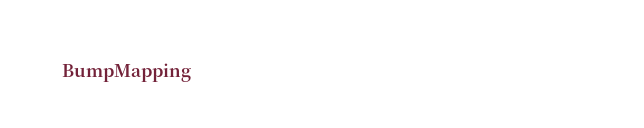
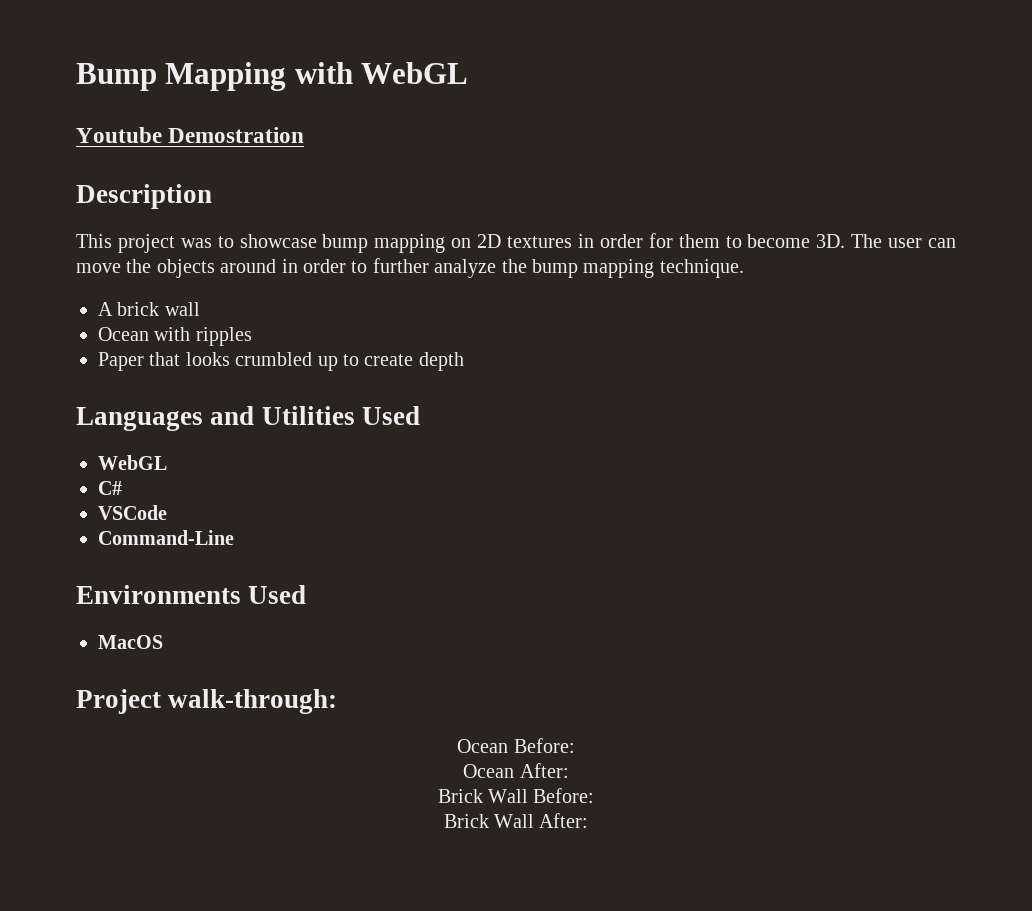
- BumpMapping
+ Bump Mapping with WebGL
+ Youtube Demostration
+ Description
+ This project was to showcase bump mapping on 2D textures in order for them to become 3D. The user can move the objects around in order to further analyze the bump mapping technique.
+ A brick wall
+ Ocean with ripples
+ Paper that looks crumbled up to create depth
+ Languages and Utilities Used
+ WebGL
+ C#
+ VSCode
+ Command-Line
+ Environments Used
+ MacOS
+ Project walk-through:
+ Ocean Before:
+ Ocean After:
+ Brick Wall Before:
+ Brick Wall After:

